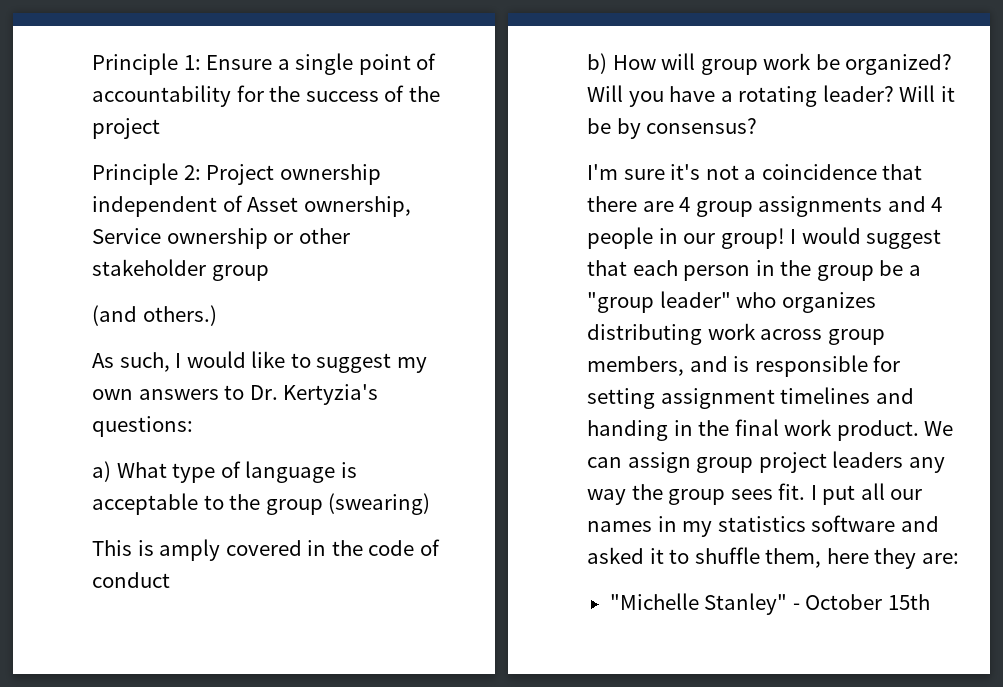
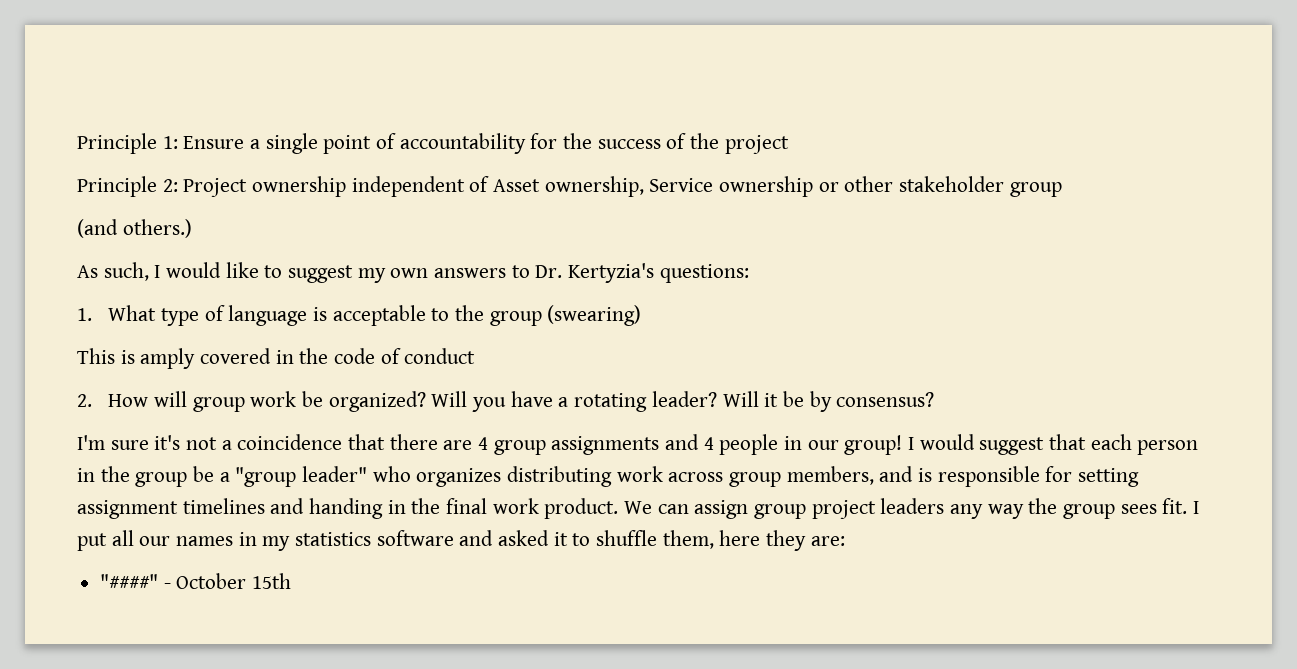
- a) What type of language is acceptable to the group (swearing)
+ 1. What type of language is acceptable to the group (swearing)
- b) How will group work be organized?
+ 2. How will group work be organized?
- "Michelle Stanley" - October 15th
+ "####" - October 15th

